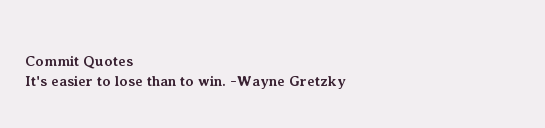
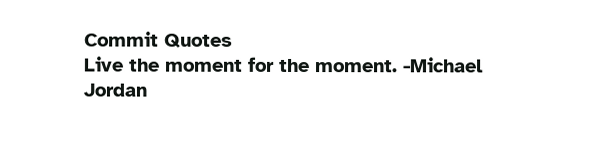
- It's easier to lose than to win. -Wayne Gretzky
+ Live the moment for the moment. -Michael Jordan

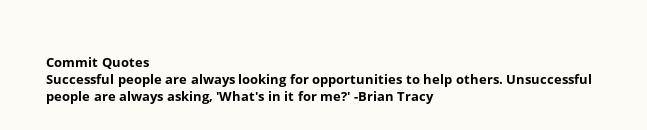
- Live the moment for the moment. -Michael Jordan
+ Successful people are always looking for opportunities to help others. Unsuccessful people are always asking, 'What's in it for me?' -Brian Tracy

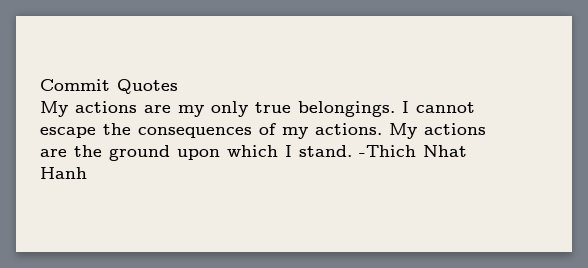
- Successful people are always looking for opportunities to help others. Unsuccessful people are always asking, 'What's in it for me?' -Brian Tracy
+ My actions are my only true belongings. I cannot escape the consequences of my actions. My actions are the ground upon which I stand. -Thich Nhat Hanh

